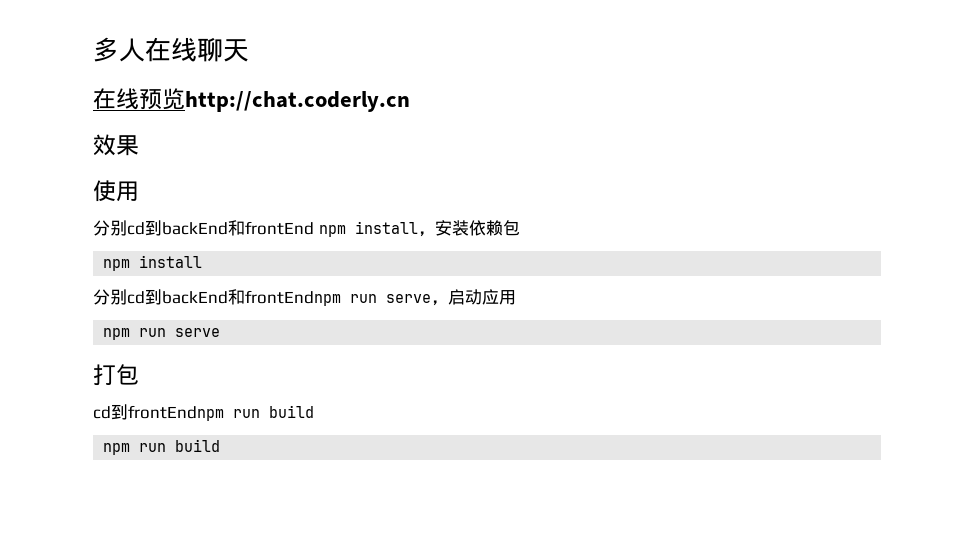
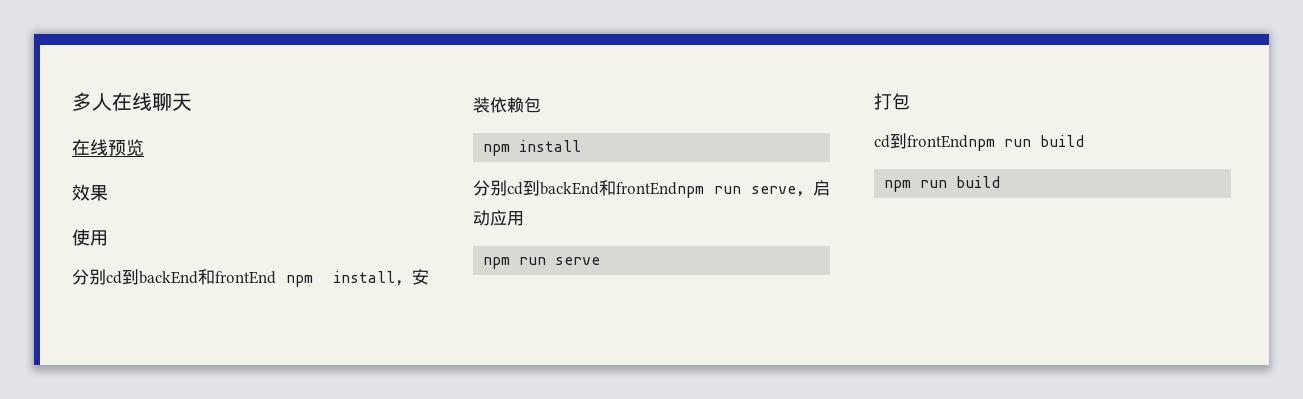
- 在线预览http://chat.coderly.cn
+ 在线预览

